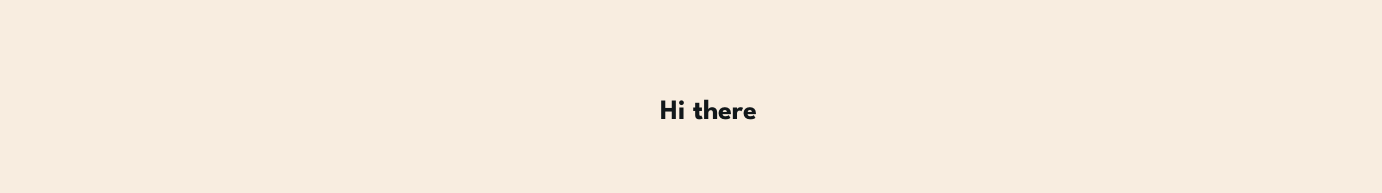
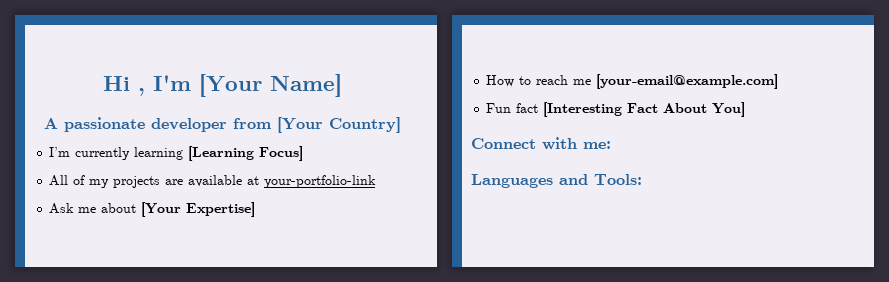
- Hi there
+ Hi , I'm [Your Name]
+ A passionate developer from [Your Country]
+ I’m currently learning [Learning Focus]
+ All of my projects are available at your-portfolio-link
+ Ask me about [Your Expertise]
+ How to reach me [your-email@example.com]
+ Fun fact [Interesting Fact About You]
+ Connect with me:
+ Languages and Tools:

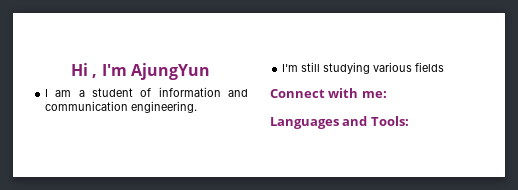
- Hi , I'm [Your Name]
- A passionate developer from [Your Country]
- I’m currently learning [Learning Focus]
- All of my projects are available at your-portfolio-link
- Ask me about [Your Expertise]
- How to reach me [your-email@example.com]
- Fun fact [Interesting Fact About You]
+ Hi , I'm AjungYun
+ I am a student of information and communication engineering.
+ I'm still studying various fields

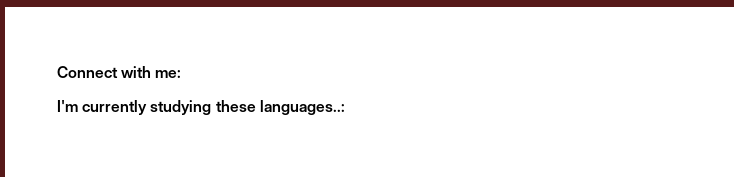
- Hi , I'm AjungYun
- I am a student of information and communication engineering.
- I'm still studying various fields
  Connect with me:
- Languages and Tools:
+ I'm currently studying these languages..:

